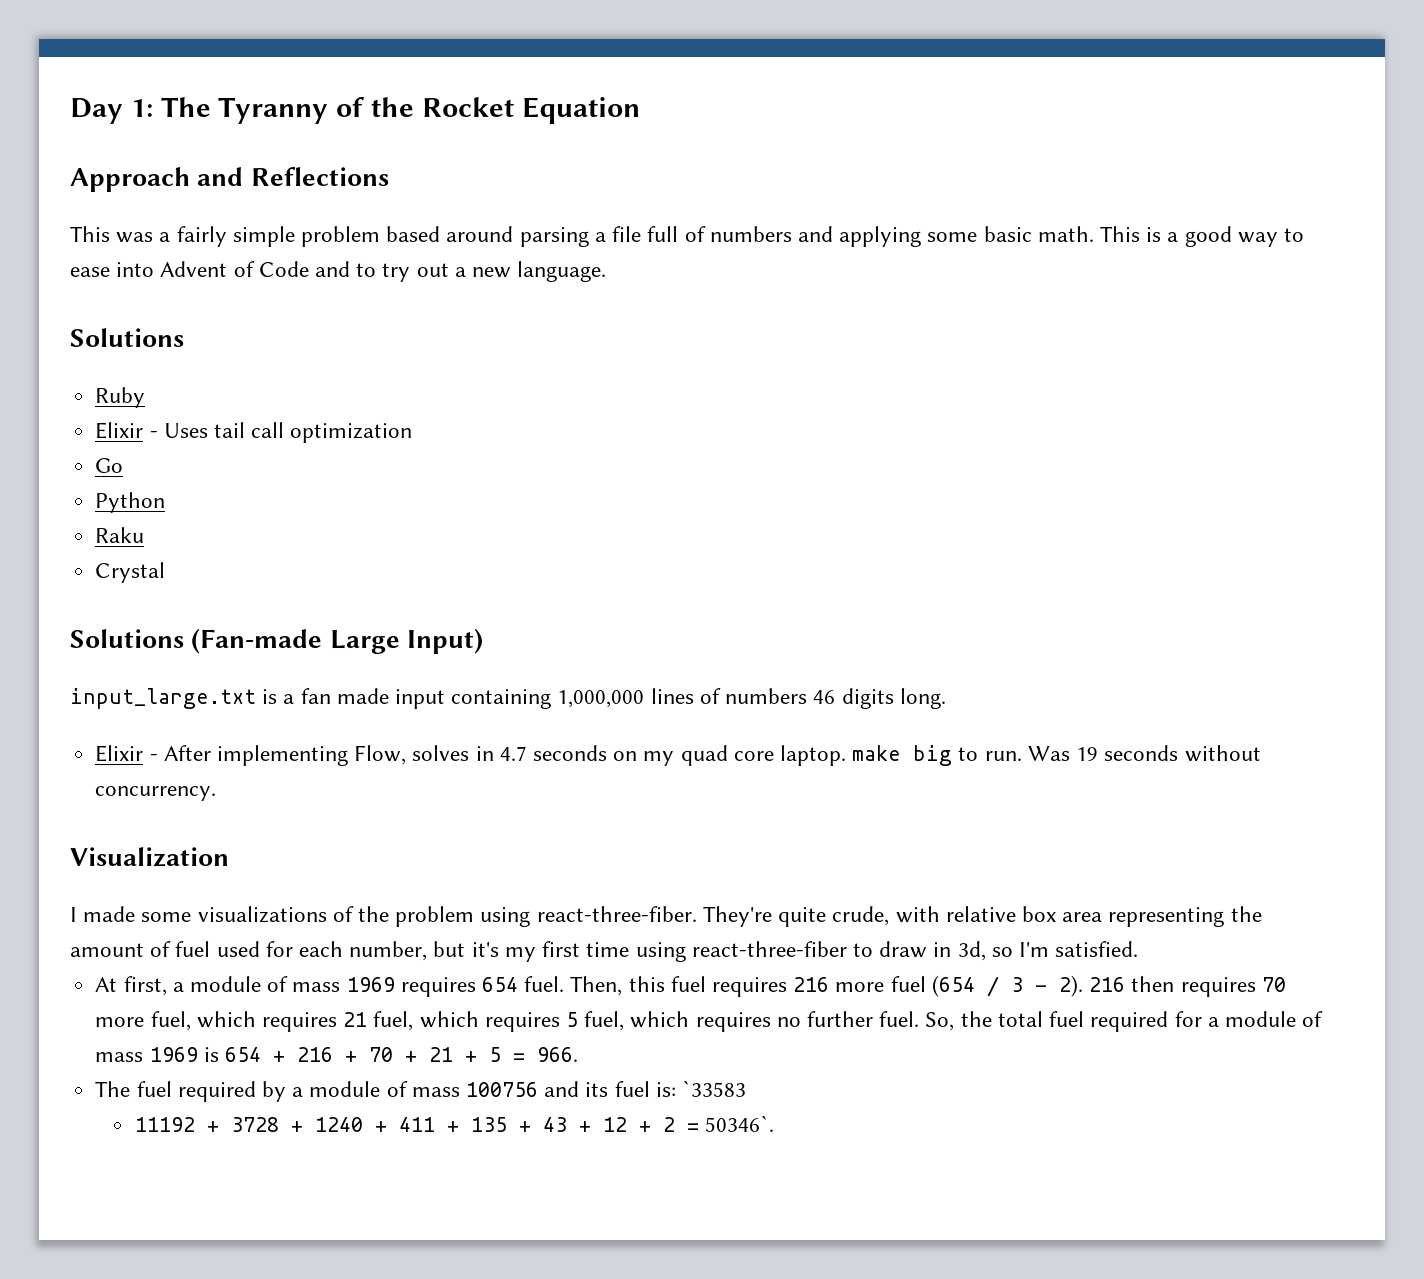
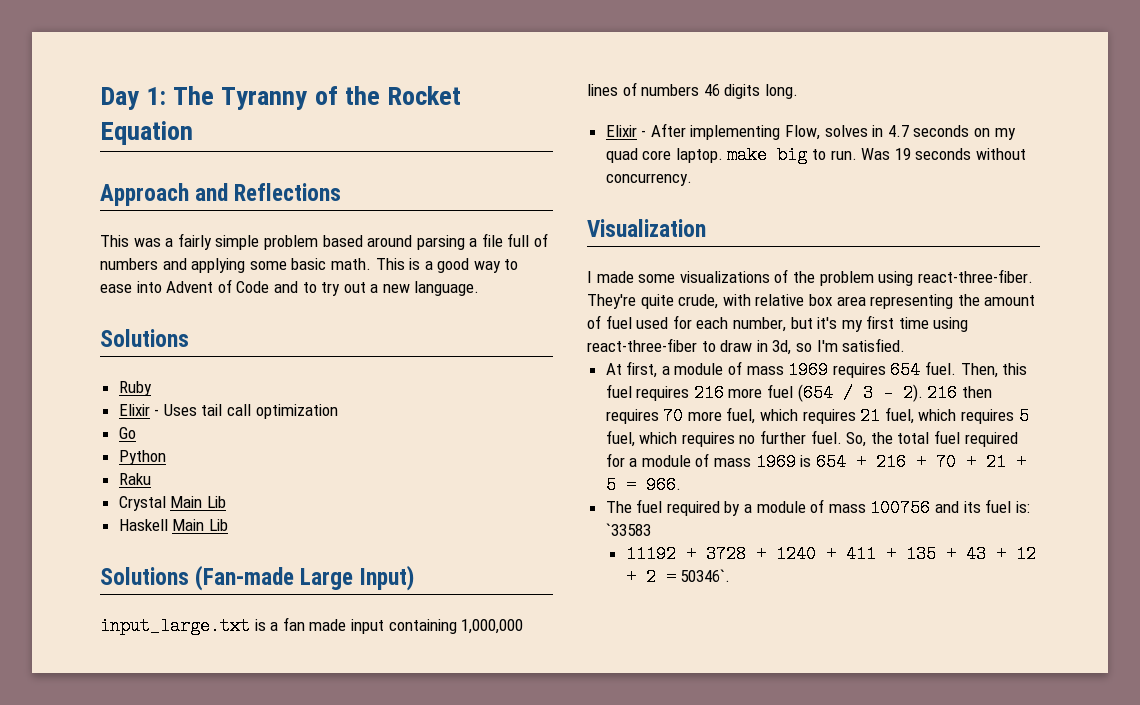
- Crystal
+ Crystal Main Lib
+ Haskell Main Lib

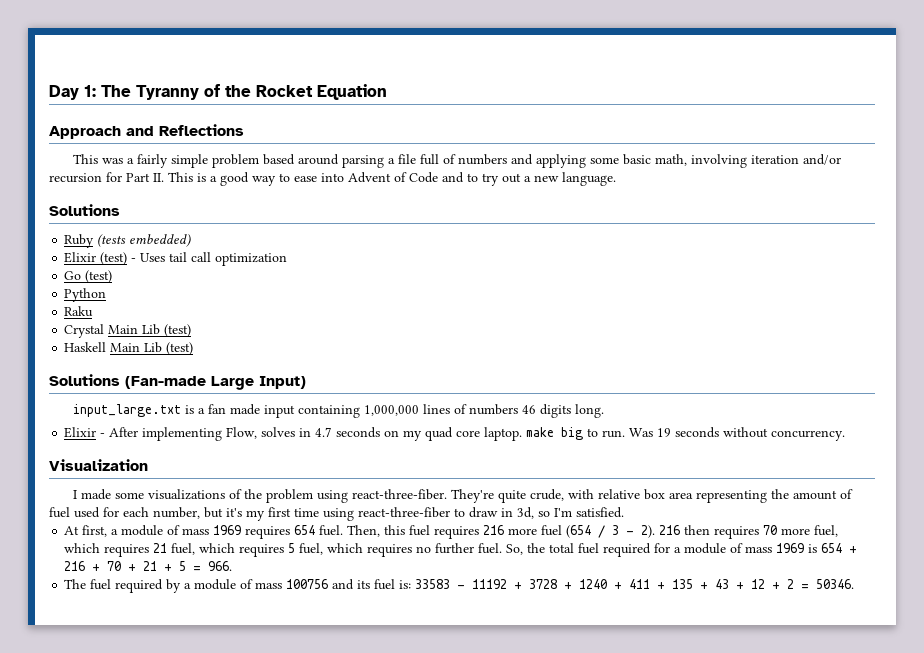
- This was a fairly simple problem based around parsing a file full of numbers and applying some basic math. This is a good way to ease into Advent of Code and to try out a new language.
+ This was a fairly simple problem based around parsing a file full of numbers and applying some basic math, involving iteration and/or recursion for Part II. This is a good way to ease into Advent of Code and to try out a new language.
- Ruby
- Elixir - Uses tail call optimization
+ Ruby (tests embedded)
+ Elixir (test) - Uses tail call optimization
- Go
+ Go (test)
- Crystal Main Lib
+ Crystal Main Lib (test)
- Haskell Main Lib
+ Haskell Main Lib (test)
- The fuel required by a module of mass 100756 and its fuel is: `33583
- 11192 + 3728 + 1240 + 411 + 135 + 43 + 12 + 2 = 50346`.
+ The fuel required by a module of mass 100756 and its fuel is: 33583 - 11192 + 3728 + 1240 + 411 + 135 + 43 + 12 + 2 = 50346.

